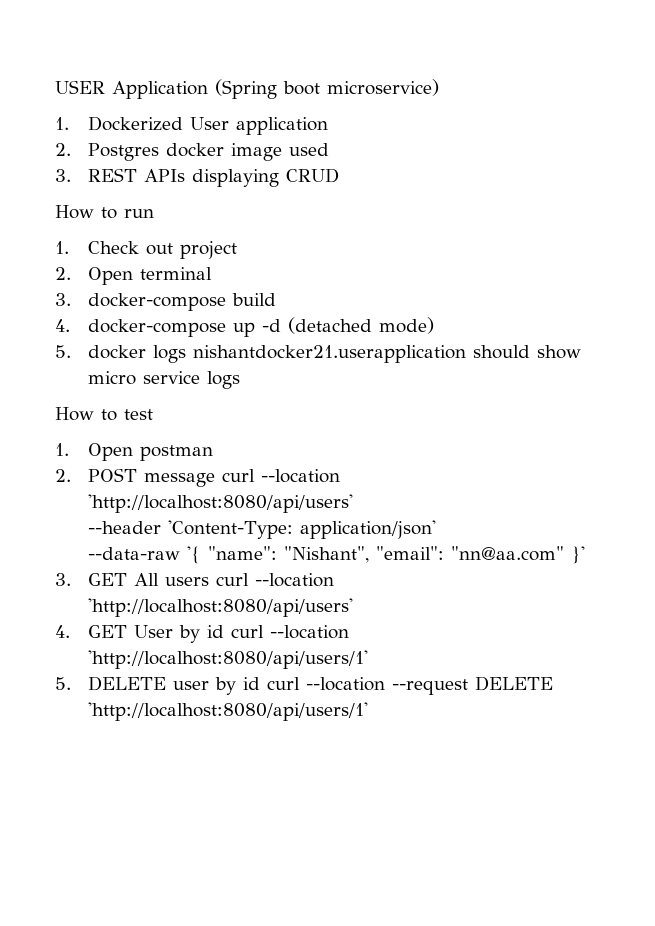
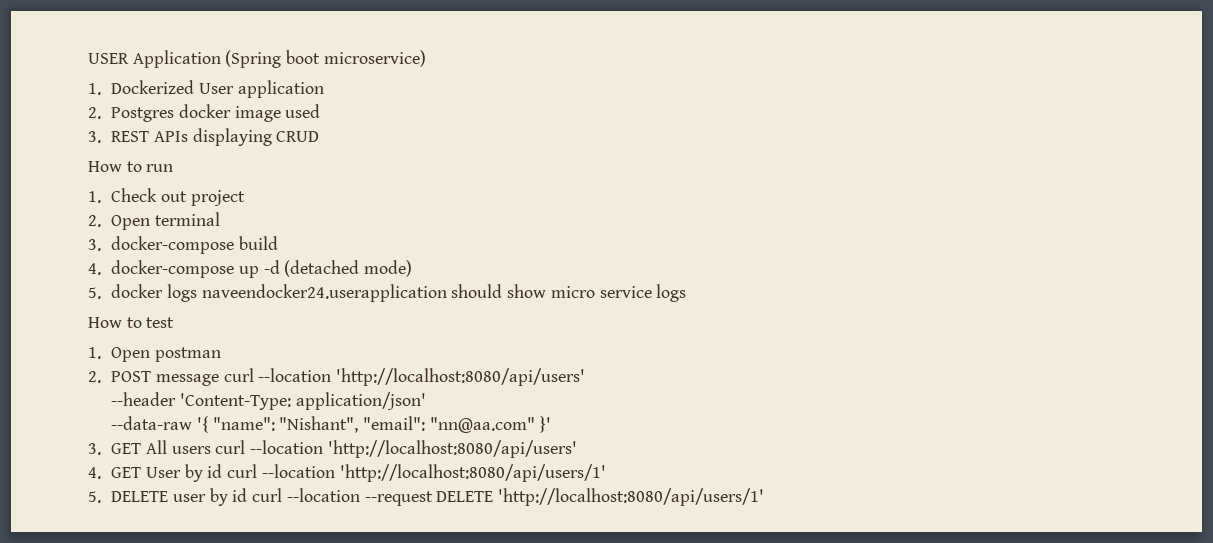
- 5. docker logs nishantdocker21.userapplication should show micro service logs
+ 5. docker logs naveendocker24.userapplication should show micro service logs

